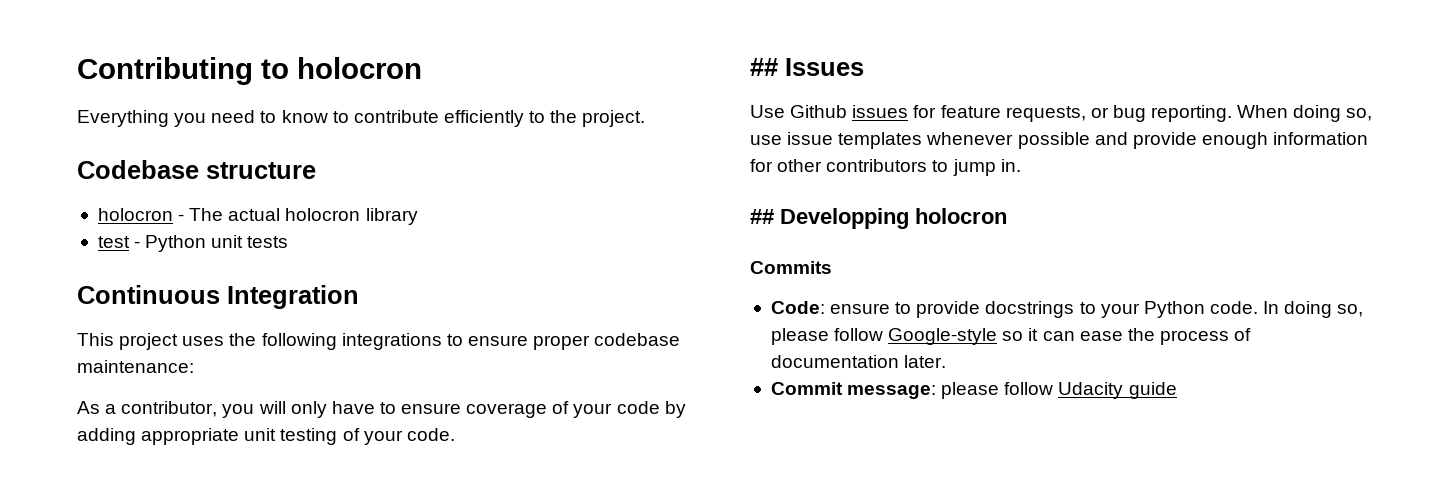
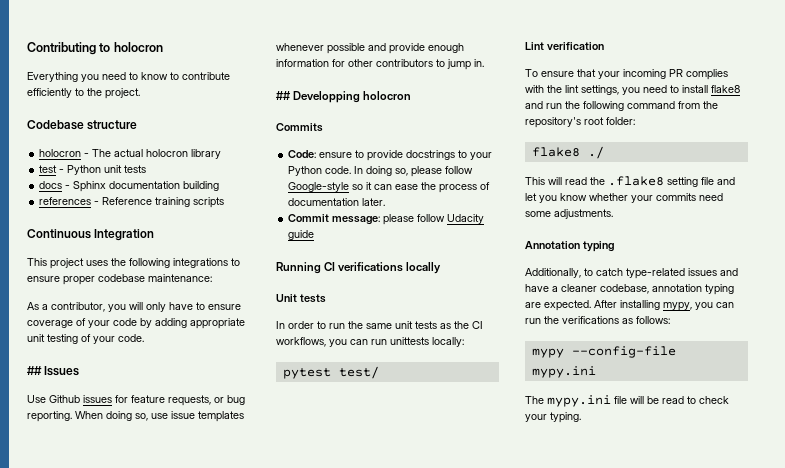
+ docs - Sphinx documentation building
+ references - Reference training scripts
+ Running CI verifications locally
+ Unit tests
+ In order to run the same unit tests as the CI workflows, you can run unittests locally:
+ pytest test/
+ Lint verification
+ To ensure that your incoming PR complies with the lint settings, you need to install flake8 and run the following command from the repository's root folder:
+ flake8 ./
+ This will read the .flake8 setting file and let you know whether your commits need some adjustments.
+ Annotation typing
+ Additionally, to catch type-related issues and have a cleaner codebase, annotation typing are expected. After installing mypy, you can run the verifications as follows:
+ mypy --config-file mypy.ini
+ The mypy.ini file will be read to check your typing.

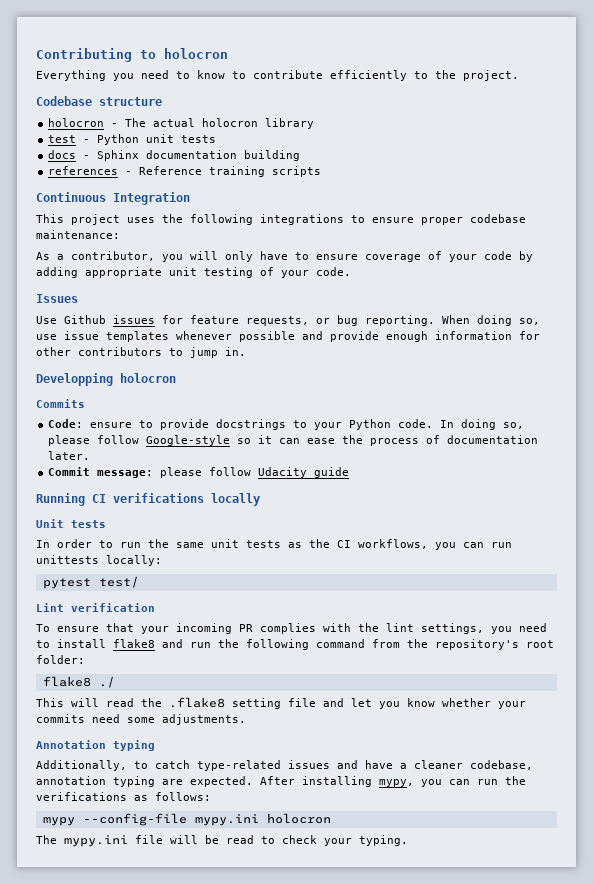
- ## Issues
+ Issues
- ## Developping holocron
+ Developping holocron
- mypy --config-file mypy.ini
+ mypy --config-file mypy.ini holocron

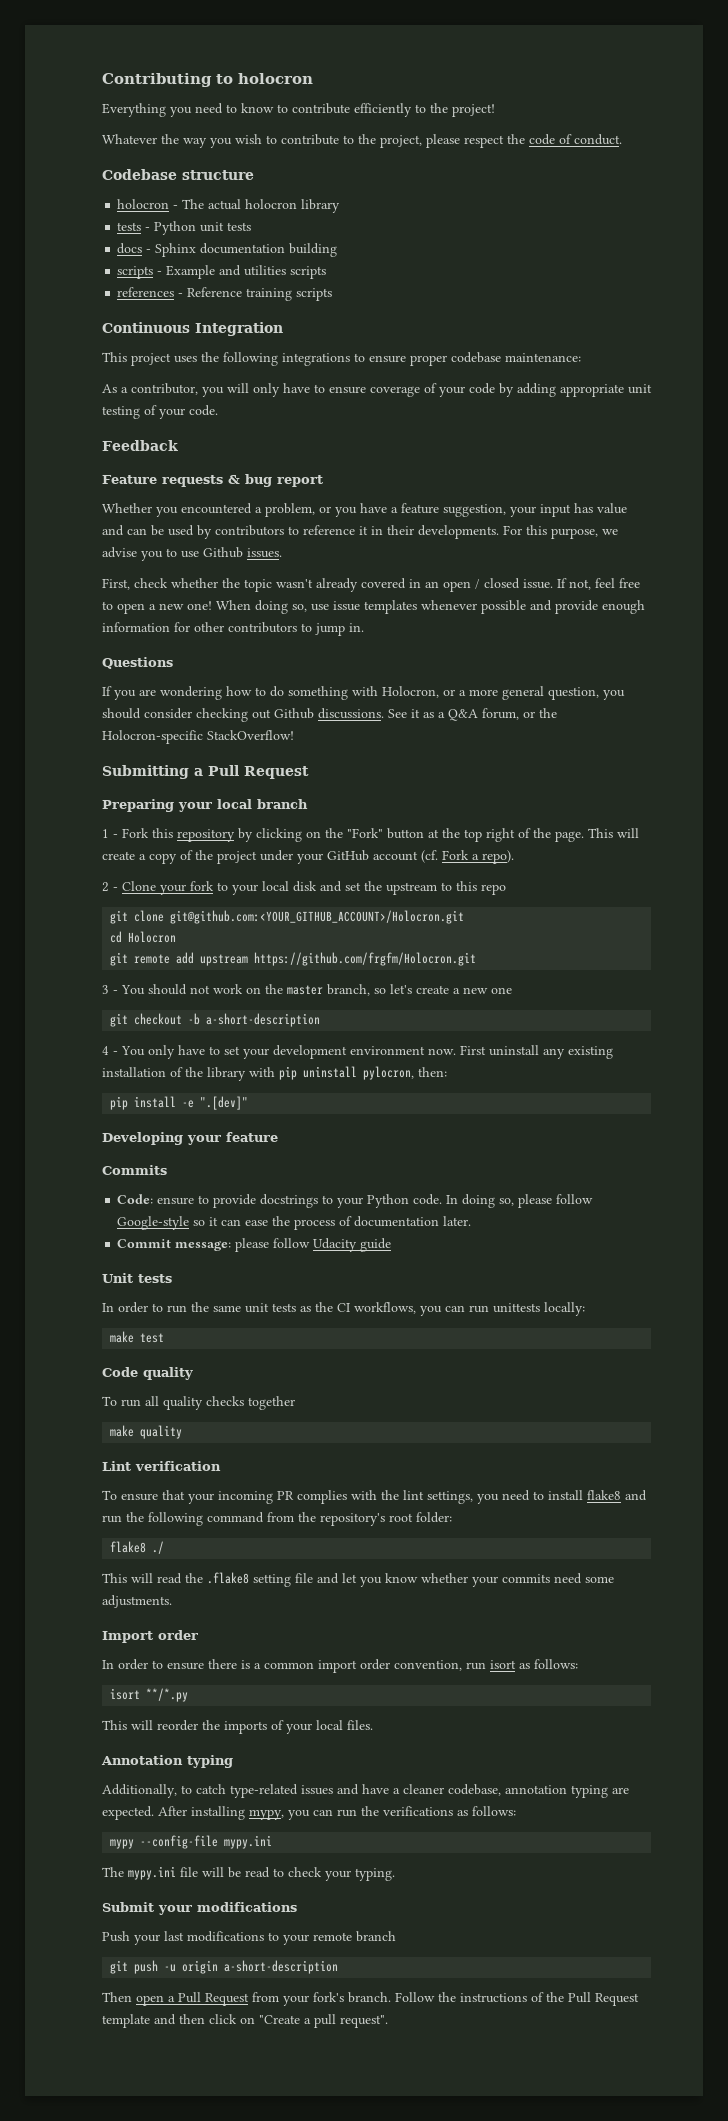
- Everything you need to know to contribute efficiently to the project.
+ Everything you need to know to contribute efficiently to the project!
+ Whatever the way you wish to contribute to the project, please respect the code of conduct.
- test - Python unit tests
+ tests - Python unit tests
+ scripts - Example and utilities scripts
- Issues
- Use Github issues for feature requests, or bug reporting.
+ Feedback
+ Feature requests & bug report
+ Whether you encountered a problem, or you have a feature suggestion, your input has value and can be used by contributors to reference it in their developments. For this purpose, we advise you to use Github issues.
+ First, check whether the topic wasn't already covered in an open / closed issue. If not, feel free to open a new one!
- Developping holocron
+ Questions
+ If you are wondering how to do something with Holocron, or a more general question, you should consider checking out Github discussions. See it as a Q&A forum, or the Holocron-specific StackOverflow!
+ Submitting a Pull Request
+ Preparing your local branch
+ 1 - Fork this repository by clicking on the "Fork" button at the top right of the page. This will create a copy of the project under your GitHub account (cf. Fork a repo).
+ 2 - Clone your fork to your local disk and set the upstream to this repo
+ git clone git@github.com:<YOUR_GITHUB_ACCOUNT>/Holocron.git
+ cd Holocron
+ git remote add upstream https://github.com/frgfm/Holocron.git
+ 3 - You should not work on the master branch, so let's create a new one
+ git checkout -b a-short-description
+ 4 - You only have to set your development environment now. First uninstall any existing installation of the library with pip uninstall pylocron, then:
+ pip install -e ".[dev]"
+ Developing your feature
- Running CI verifications locally
- pytest test/
+ make test
+ Code quality
+ To run all quality checks together
+ make quality
+ Import order
+ In order to ensure there is a common import order convention, run isort as follows:
+ isort **/*.py
+ This will reorder the imports of your local files.
- mypy --config-file mypy.ini holocron
+ mypy --config-file mypy.ini
+ Submit your modifications
+ Push your last modifications to your remote branch
+ git push -u origin a-short-description
+ Then open a Pull Request from your fork's branch. Follow the instructions of the Pull Request template and then click on "Create a pull request".

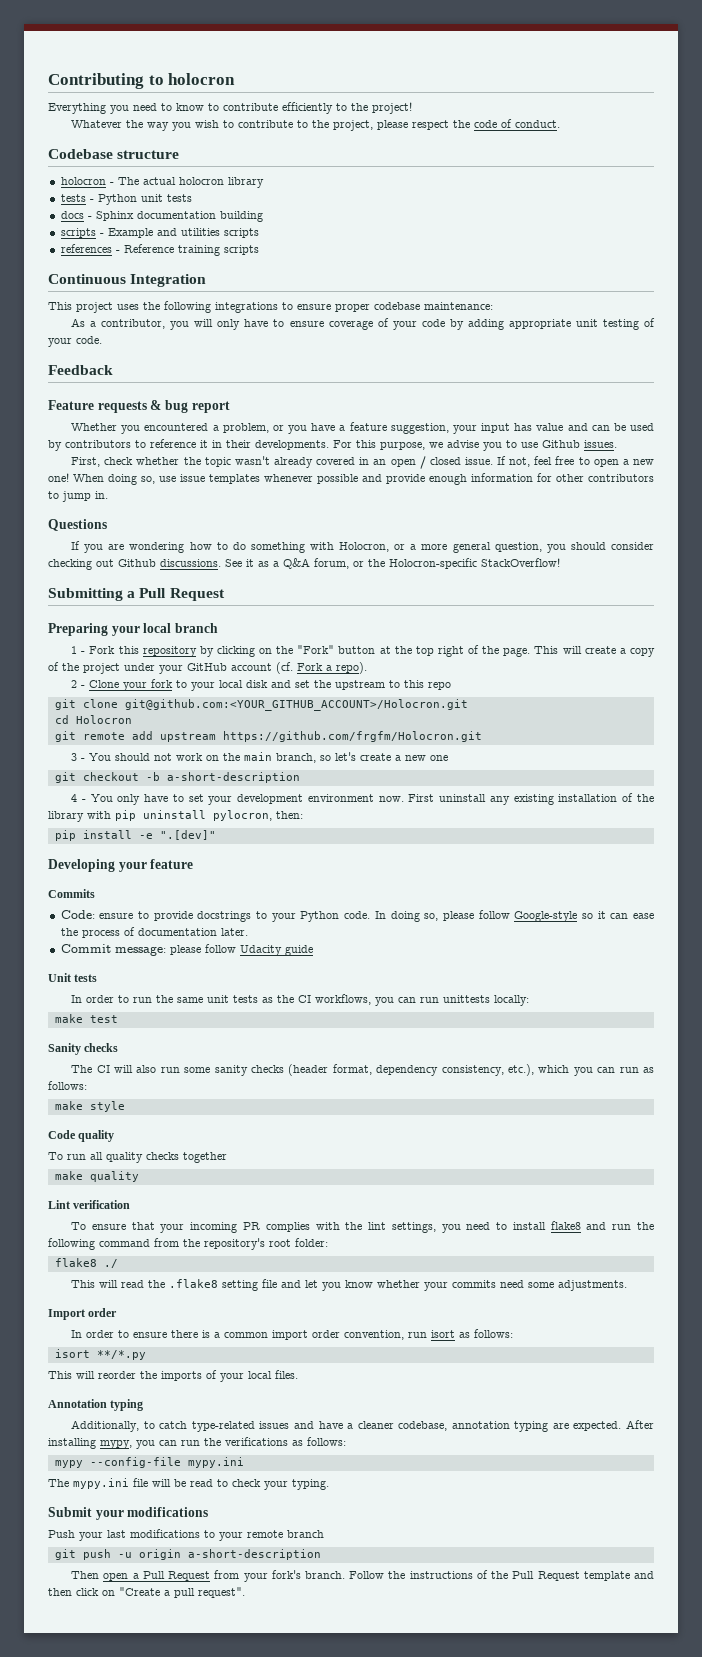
- 3 - You should not work on the master branch, so let's create a new one
+ 3 - You should not work on the main branch, so let's create a new one
+ Sanity checks
+ The CI will also run some sanity checks (header format, dependency consistency, etc.), which you can run as follows:
+ make style

